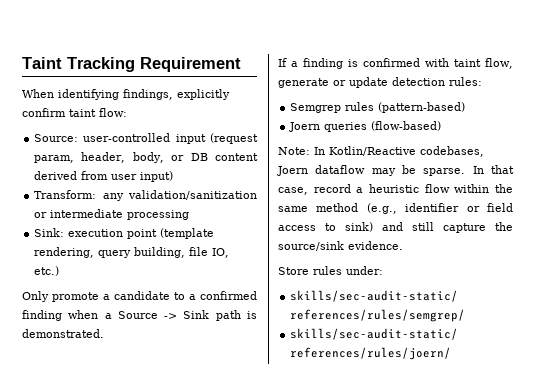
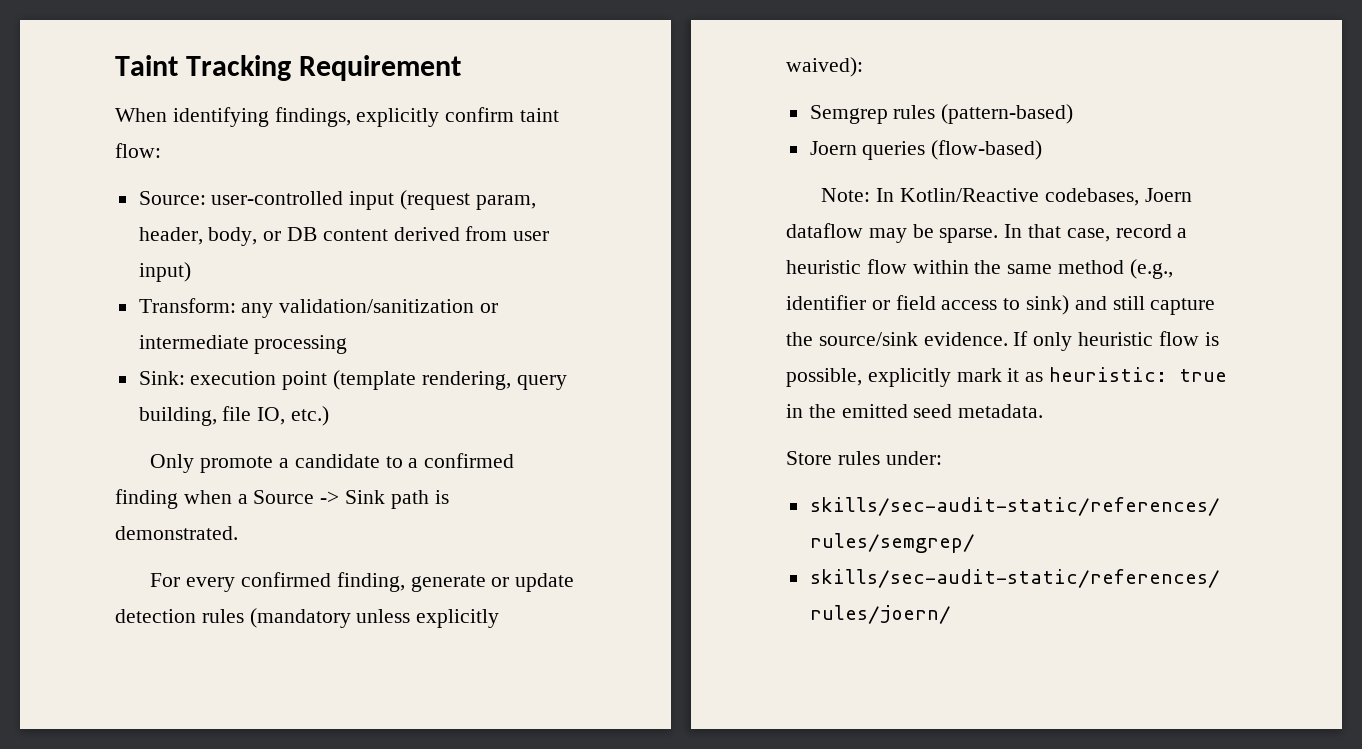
- If a finding is confirmed with taint flow, generate or update detection rules:
+ For every confirmed finding, generate or update detection rules (mandatory unless explicitly waived):
+ If only heuristic flow is possible, explicitly mark it as heuristic: true in the emitted seed metadata.

